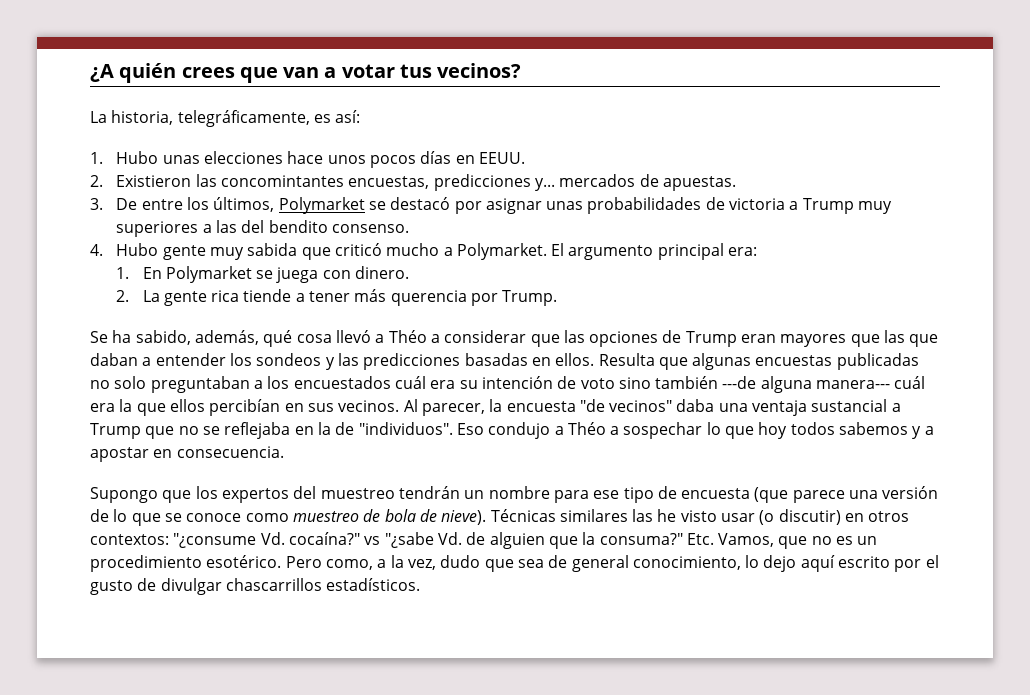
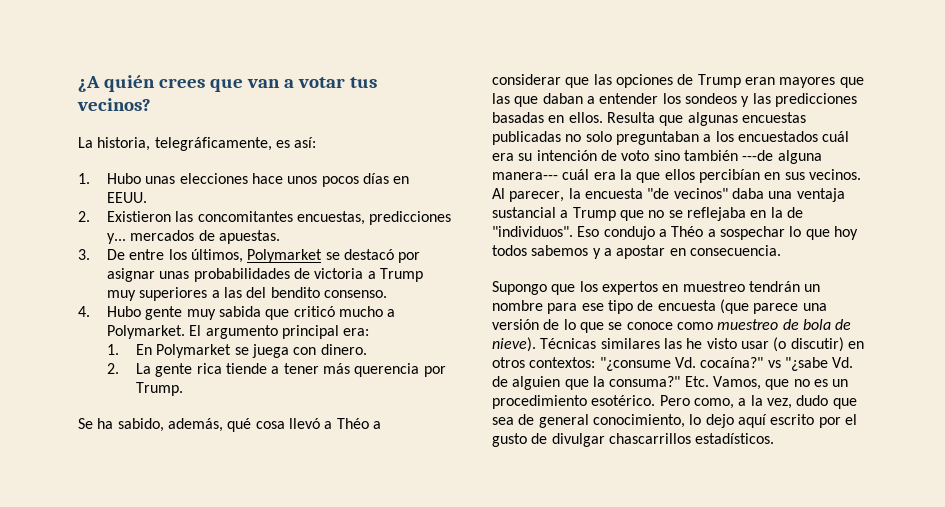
- 2. Existieron las concomintantes encuestas, predicciones y... mercados de apuestas.
+ 2. Existieron las concomitantes encuestas, predicciones y... mercados de apuestas.
- Supongo que los expertos del muestreo tendrán un nombre para ese tipo de encuesta (que parece una versión de lo que se conoce como muestreo de bola de nieve).
+ Supongo que los expertos en muestreo tendrán un nombre para ese tipo de encuesta (que parece una versión de lo que se conoce como muestreo de bola de nieve).

